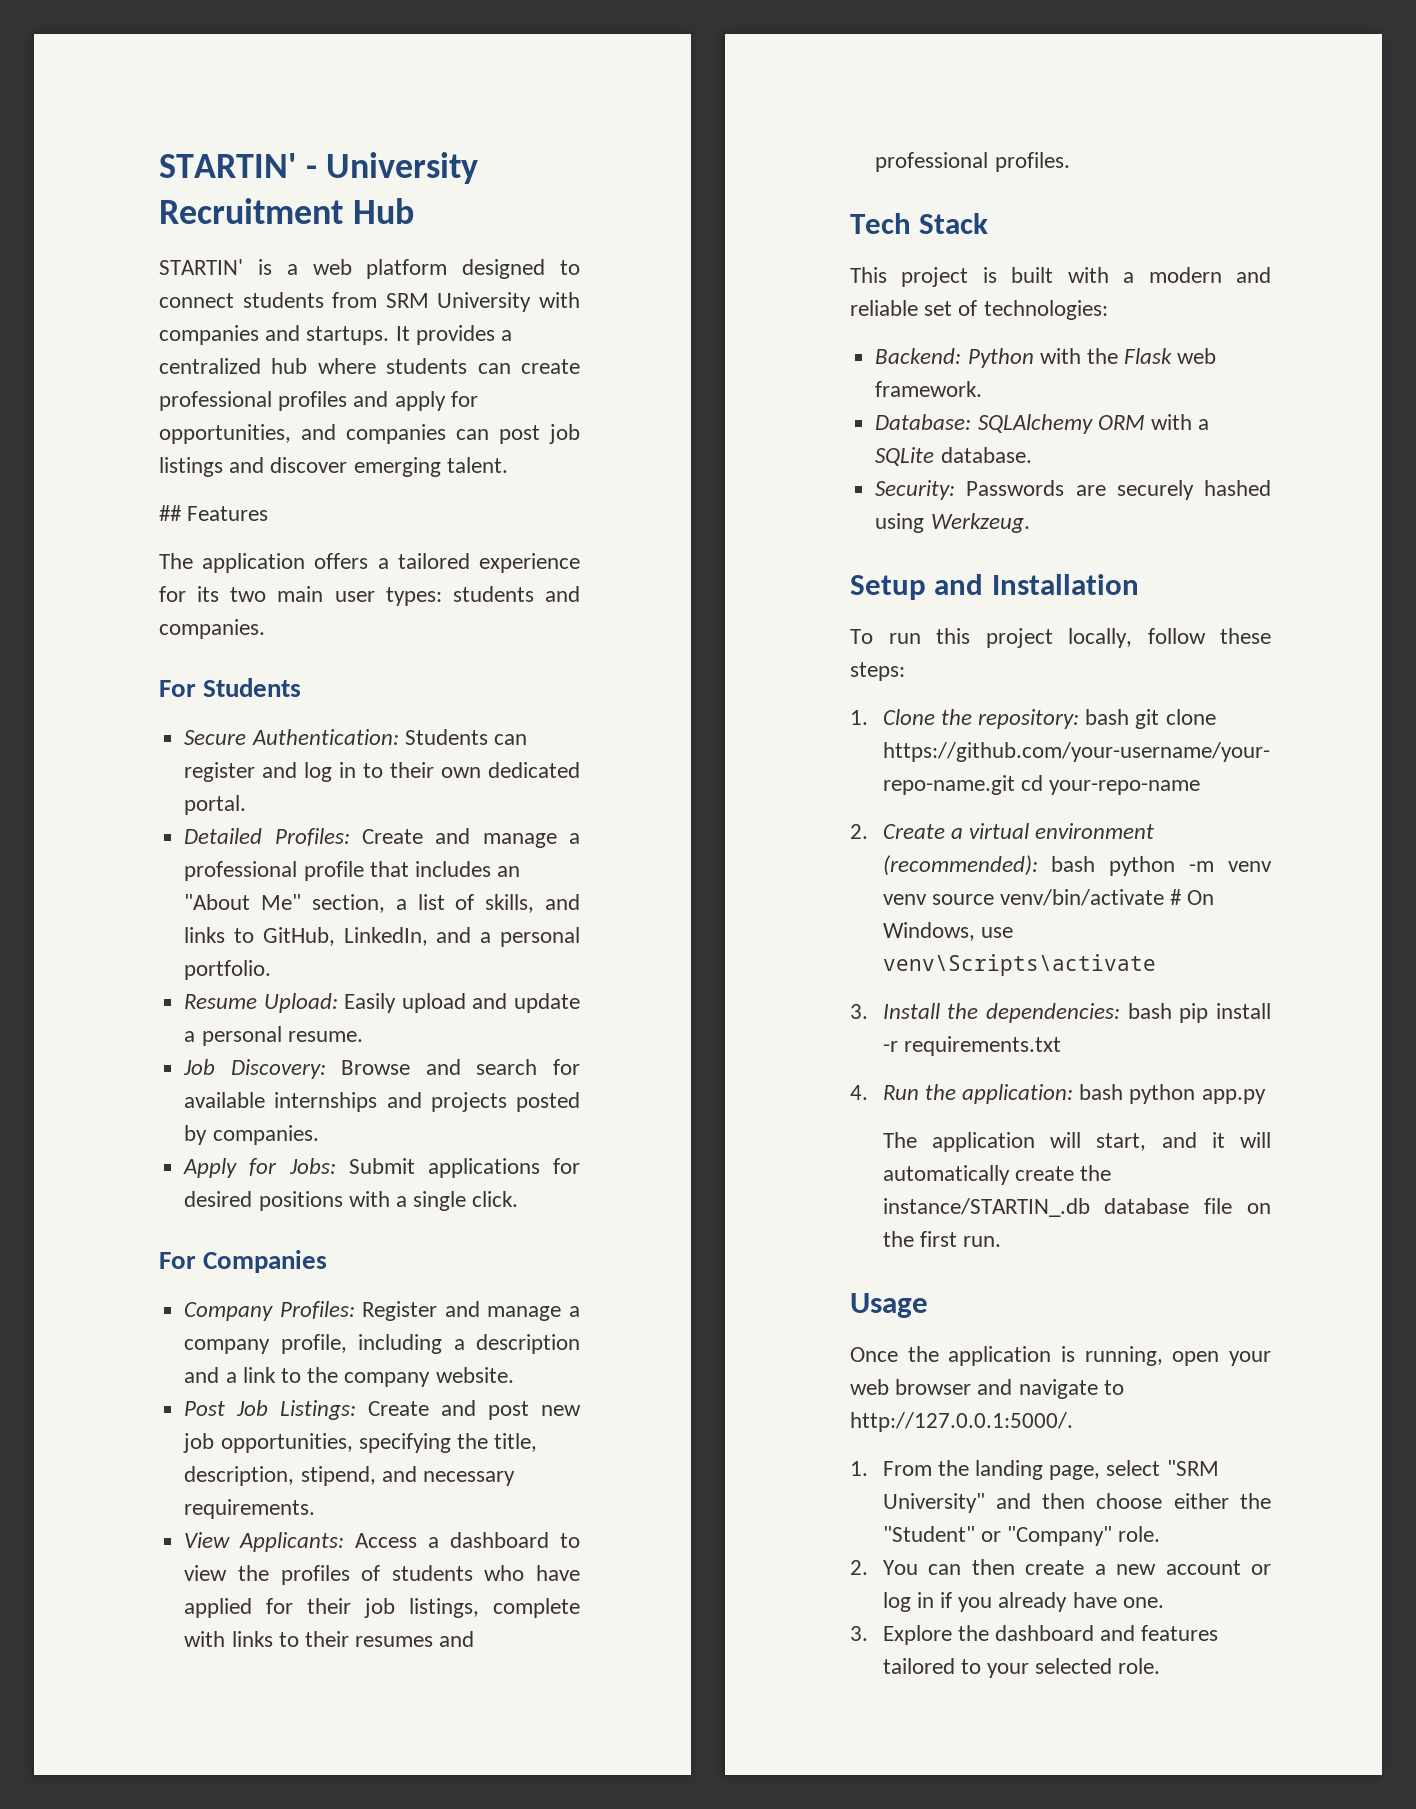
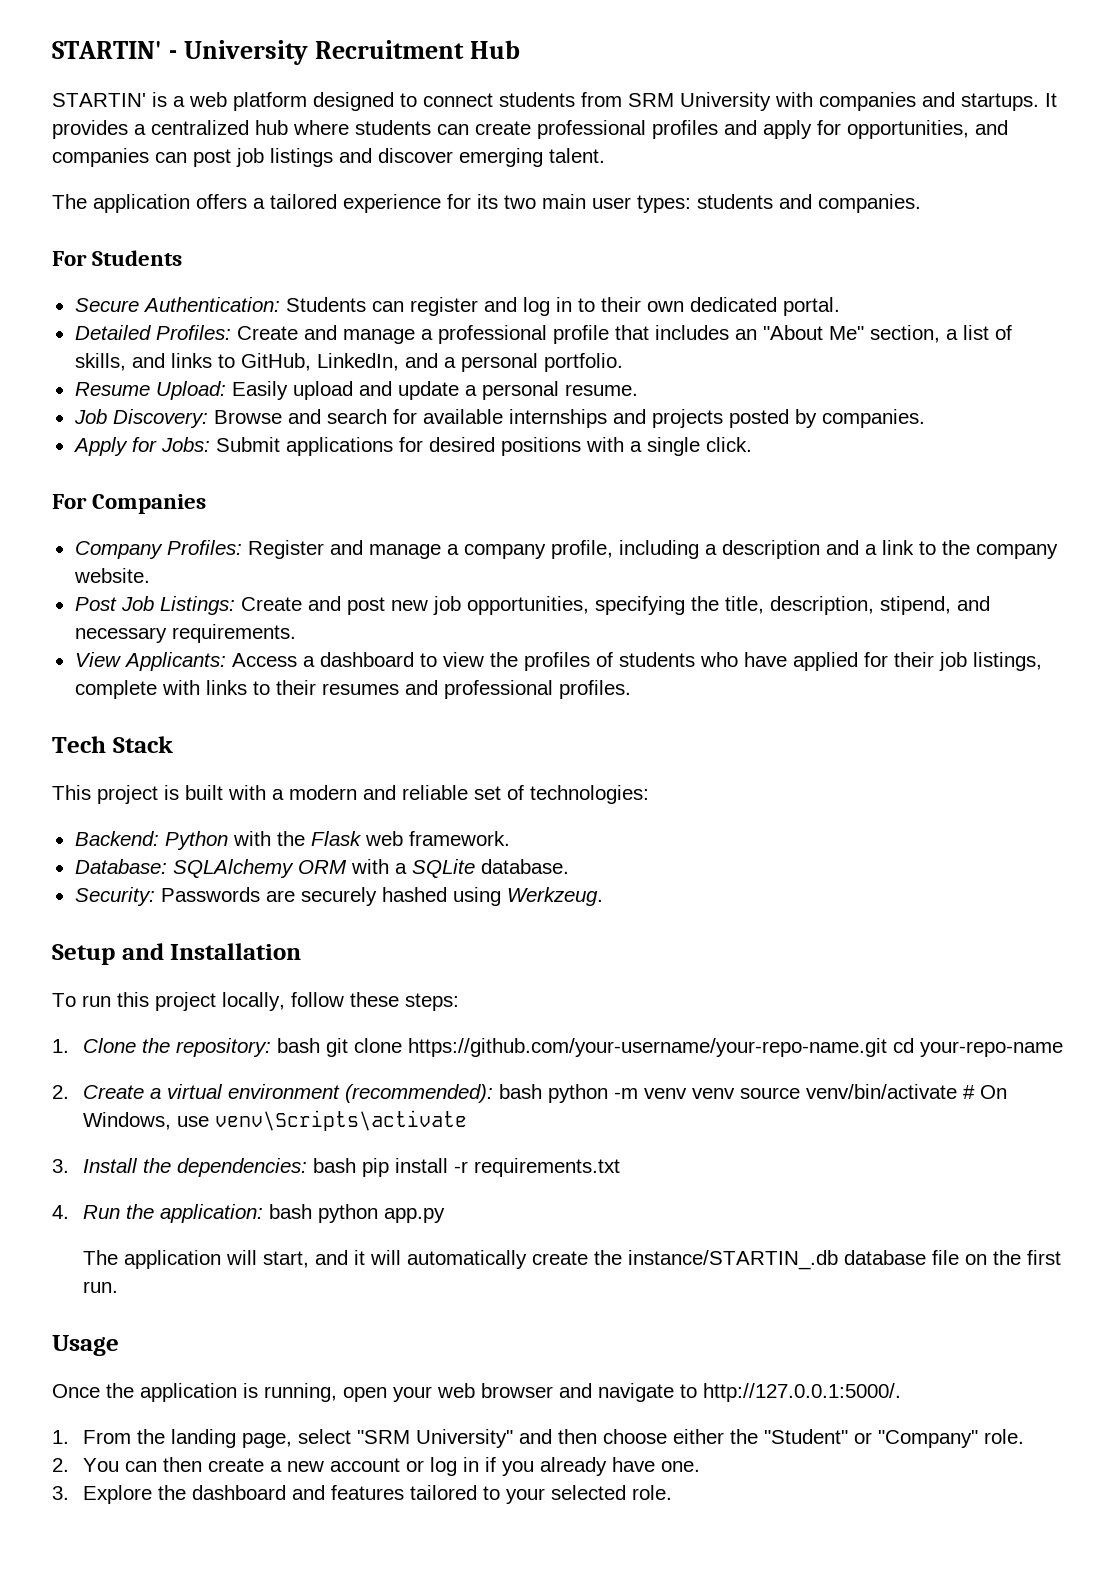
- ## Features

